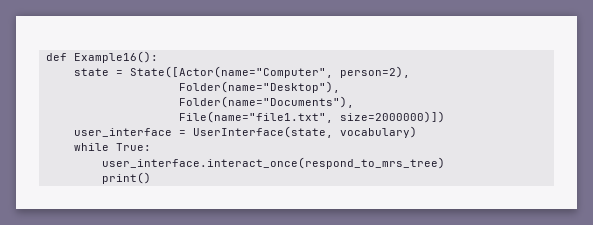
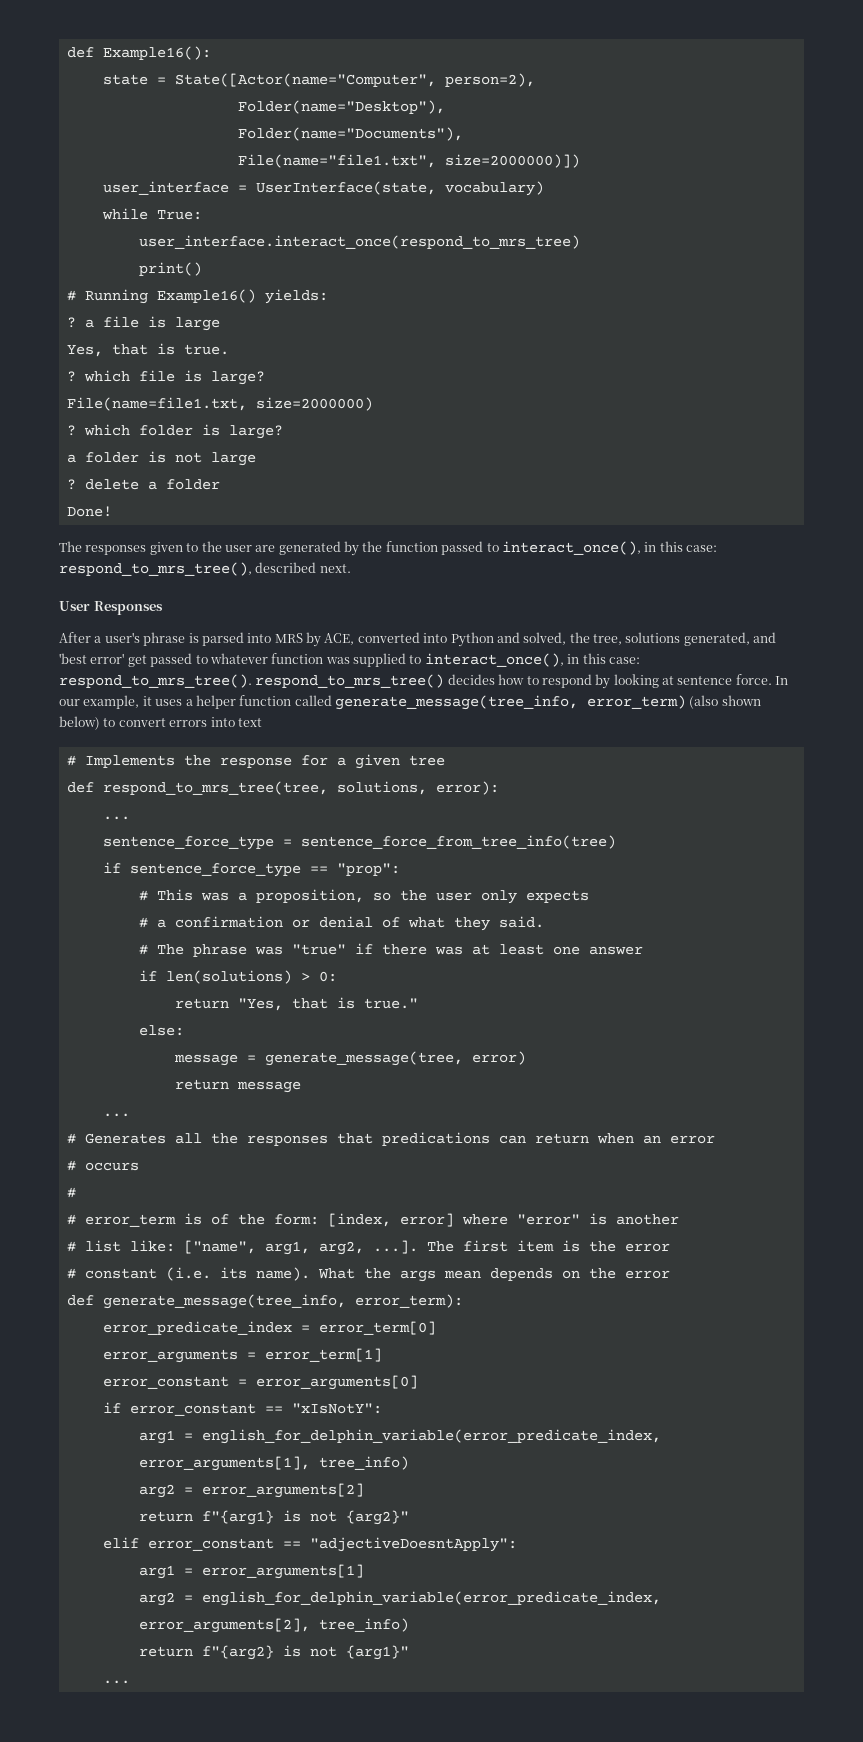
+ # Running Example16() yields:
+ ? a file is large
+ Yes, that is true.
+ ? which file is large?
+ File(name=file1.txt, size=2000000)
+ ? which folder is large?
+ a folder is not large
+ ? delete a folder
+ Done!
+ The responses given to the user are generated by the function passed to interact_once(), in this case: respond_to_mrs_tree(), described next.
+ User Responses
+ After a user's phrase is parsed into MRS by ACE, converted into Python and solved, the tree, solutions generated, and 'best error' get passed to whatever function was supplied to interact_once(), in this case: respond_to_mrs_tree(). respond_to_mrs_tree() decides how to respond by looking at sentence force. In our example, it uses a helper function called generate_message(tree_info, error_term) (also shown below) to convert errors into text
+ # Implements the response for a given tree
+ def respond_to_mrs_tree(tree, solutions, error):
+ ...
+ sentence_force_type = sentence_force_from_tree_info(tree)
+ if sentence_force_type == "prop":
+ # This was a proposition, so the user only expects
+ # a confirmation or denial of what they said.
+ # The phrase was "true" if there was at least one answer
+ if len(solutions) > 0:
+ return "Yes, that is true."
+ else:
+ message = generate_message(tree, error)
+ return message
+ ...
+ # Generates all the responses that predications can return when an error
+ # occurs
+ #
+ # error_term is of the form: [index, error] where "error" is another
+ # list like: ["name", arg1, arg2, ...]. The first item is the error
+ # constant (i.e. its name). What the args mean depends on the error
+ def generate_message(tree_info, error_term):
+ error_predicate_index = error_term[0]
+ error_arguments = error_term[1]
+ error_constant = error_arguments[0]
+ if error_constant == "xIsNotY":
+ arg1 = english_for_delphin_variable(error_predicate_index, error_arguments[1], tree_info)
+ arg2 = error_arguments[2]
+ return f"{arg1} is not {arg2}"
+ elif error_constant == "adjectiveDoesntApply":
+ arg1 = error_arguments[1]
+ arg2 = english_for_delphin_variable(error_predicate_index, error_arguments[2], tree_info)
+ return f"{arg2} is not {arg1}"
+ ...

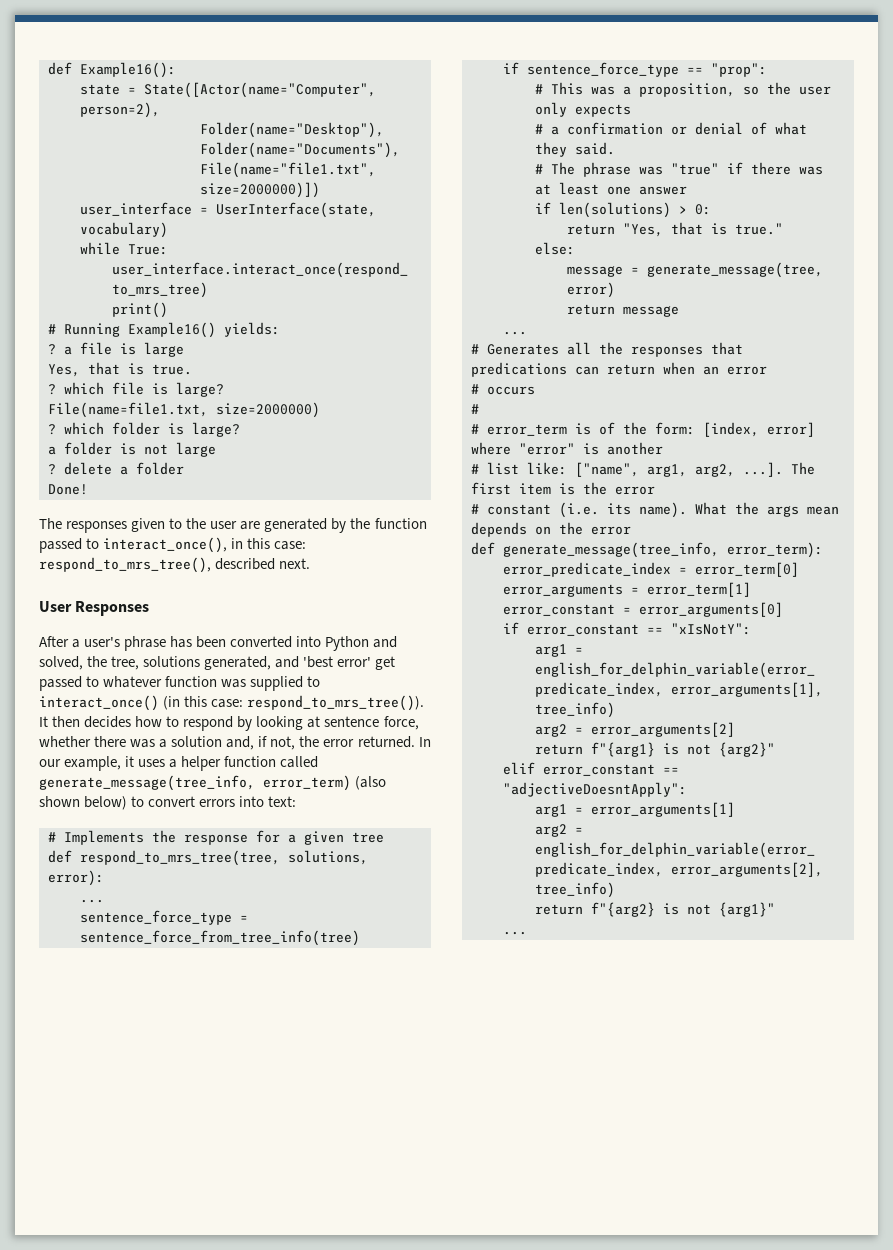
- After a user's phrase is parsed into MRS by ACE, converted into Python and solved, the tree, solutions generated, and 'best error' get passed to whatever function was supplied to interact_once(), in this case: respond_to_mrs_tree(). respond_to_mrs_tree() decides how to respond by looking at sentence force.
+ After a user's phrase has been converted into Python and solved, the tree, solutions generated, and 'best error' get passed to whatever function was supplied to interact_once() (in this case: respond_to_mrs_tree()). It then decides how to respond by looking at sentence force, whether there was a solution and, if not, the error returned.
- In our example, it uses a helper function called generate_message(tree_info, error_term) (also shown below) to convert errors into text
+ In our example, it uses a helper function called generate_message(tree_info, error_term) (also shown below) to convert errors into text:

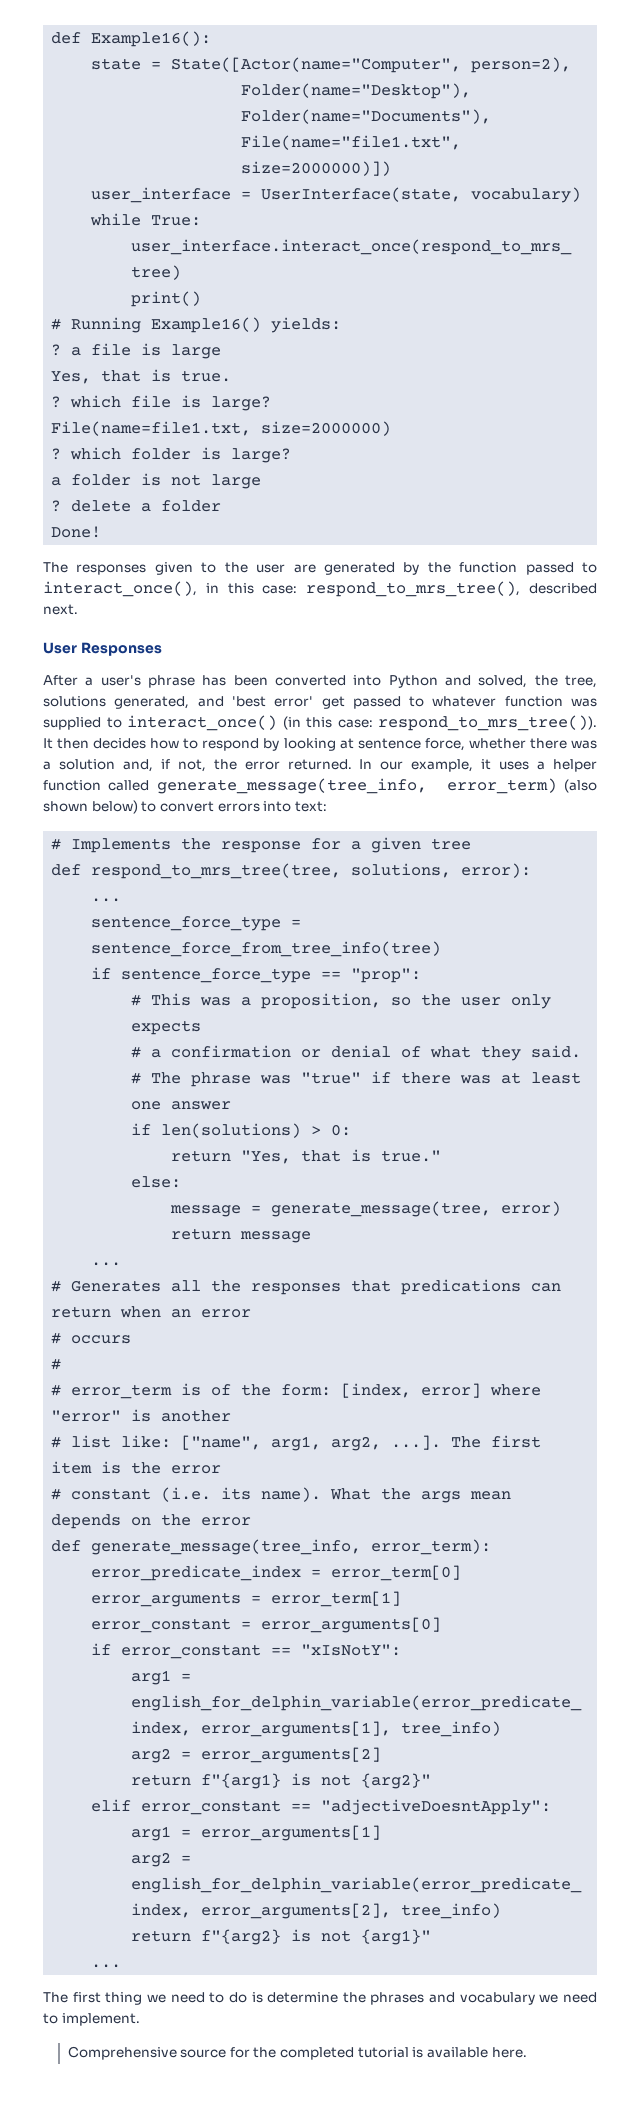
+ The first thing we need to do is determine the phrases and vocabulary we need to implement.
+ Comprehensive source for the completed tutorial is available here.

